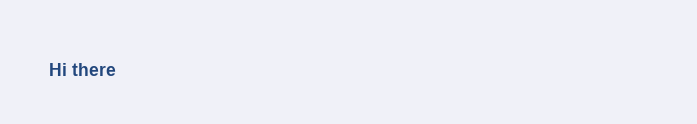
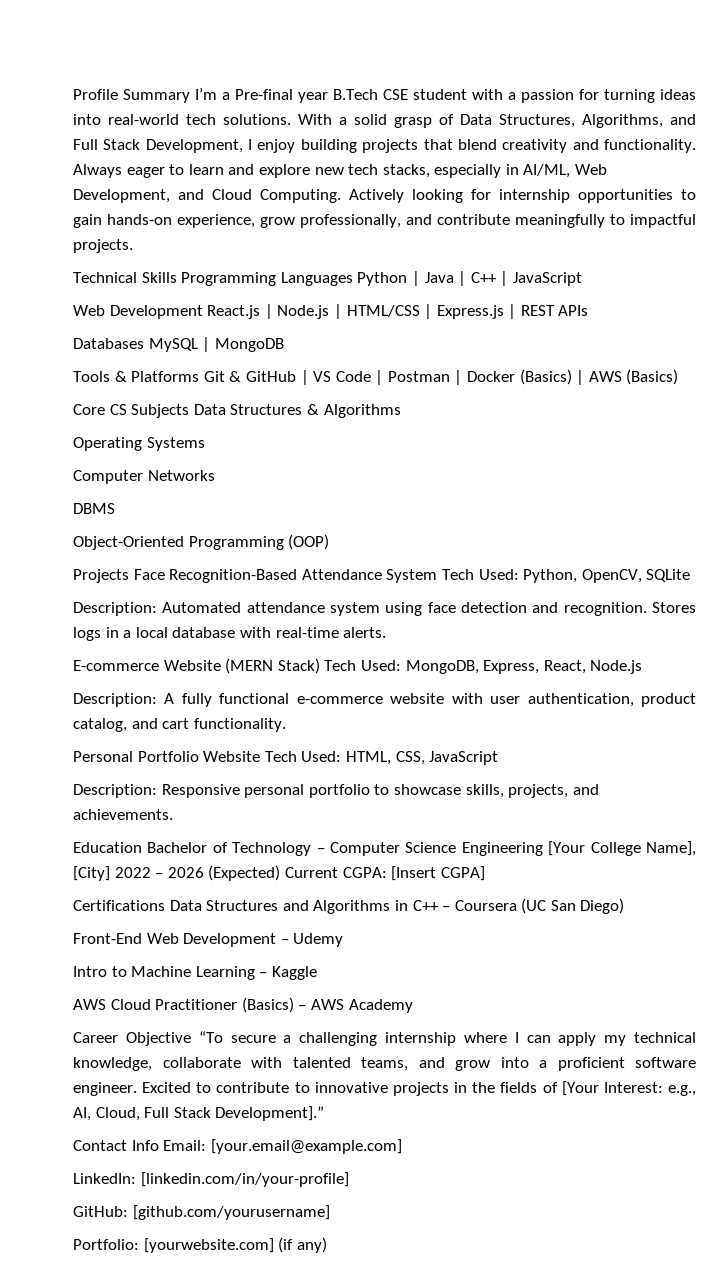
- Hi there
+ Profile Summary I’m a Pre-final year B.Tech CSE student with a passion for turning ideas into real-world tech solutions. With a solid grasp of Data Structures, Algorithms, and Full Stack Development, I enjoy building projects that blend creativity and functionality. Always eager to learn and explore new tech stacks, especially in AI/ML, Web Development, and Cloud Computing. Actively looking for internship opportunities to gain hands-on experience, grow professionally, and contribute meaningfully to impactful projects.
+ Technical Skills Programming Languages Python | Java | C++ | JavaScript
+ Web Development React.js | Node.js | HTML/CSS | Express.js | REST APIs
+ Databases MySQL | MongoDB
+ Tools & Platforms Git & GitHub | VS Code | Postman | Docker (Basics) | AWS (Basics)
+ Core CS Subjects Data Structures & Algorithms
+ Operating Systems
+ Computer Networks
+ DBMS
+ Object-Oriented Programming (OOP)
+ Projects Face Recognition-Based Attendance System Tech Used: Python, OpenCV, SQLite
+ Description: Automated attendance system using face detection and recognition. Stores logs in a local database with real-time alerts.
+ E-commerce Website (MERN Stack) Tech Used: MongoDB, Express, React, Node.js
+ Description: A fully functional e-commerce website with user authentication, product catalog, and cart functionality.
+ Personal Portfolio Website Tech Used: HTML, CSS, JavaScript
+ Description: Responsive personal portfolio to showcase skills, projects, and achievements.
+ Education Bachelor of Technology – Computer Science Engineering [Your College Name], [City] 2022 – 2026 (Expected) Current CGPA: [Insert CGPA]
+ Certifications Data Structures and Algorithms in C++ – Coursera (UC San Diego)
+ Front-End Web Development – Udemy
+ Intro to Machine Learning – Kaggle
+ AWS Cloud Practitioner (Basics) – AWS Academy
+ Career Objective “To secure a challenging internship where I can apply my technical knowledge, collaborate with talented teams, and grow into a proficient software engineer. Excited to contribute to innovative projects in the fields of [Your Interest: e.g., AI, Cloud, Full Stack Development].”
+ Contact Info Email: [your.email@example.com]
+ LinkedIn: [linkedin.com/in/your-profile]
+ GitHub: [github.com/yourusername]
+ Portfolio: [yourwebsite.com] (if any)

